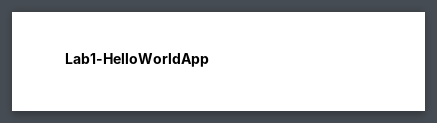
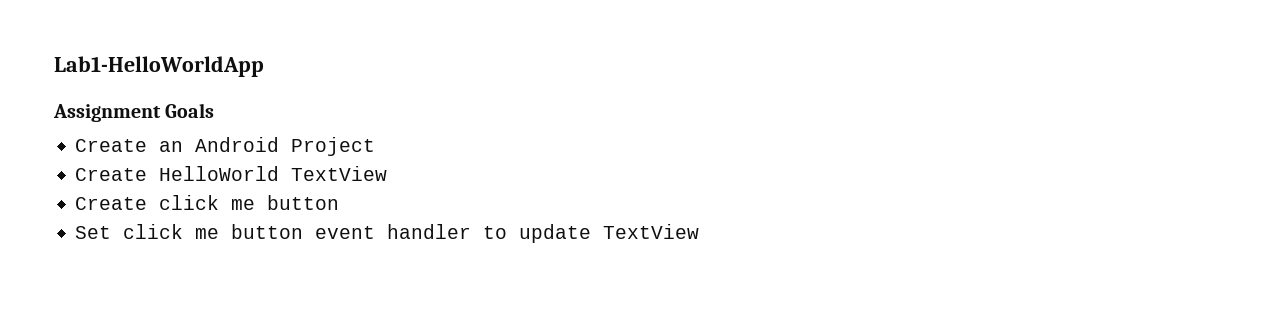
+ Assignment Goals
+ Create an Android Project
+ Create HelloWorld TextView
+ Create click me button
+ Set click me button event handler to update TextView

